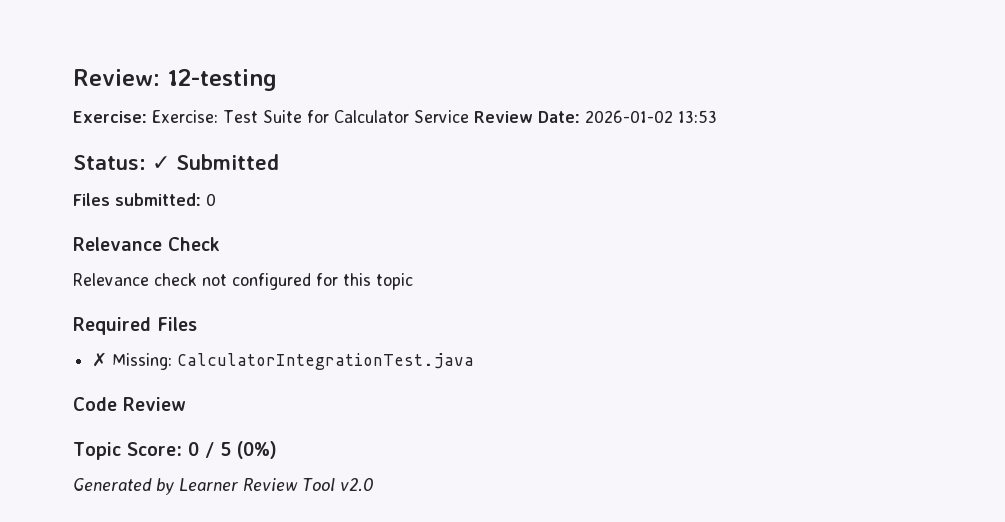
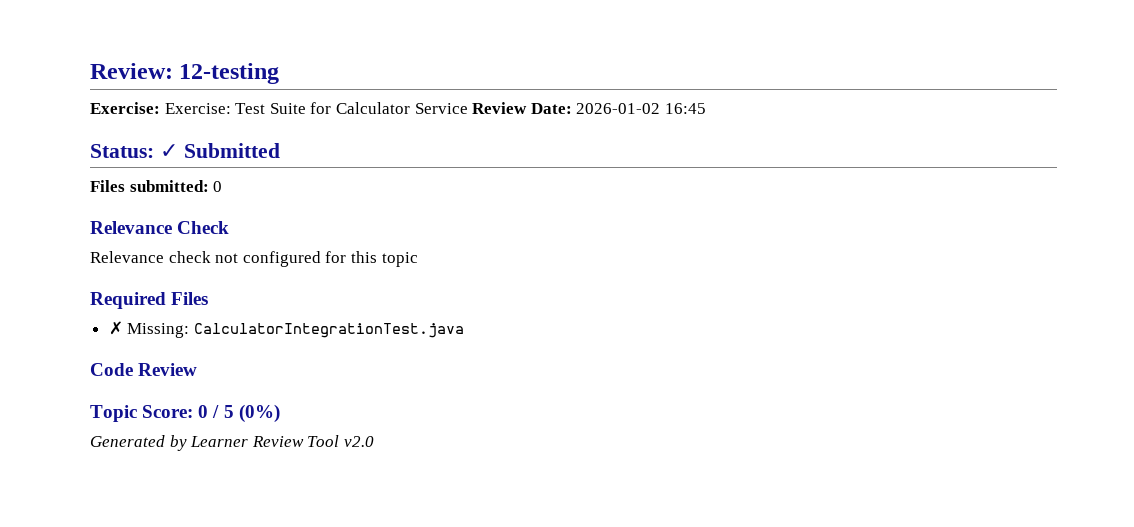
- Exercise: Exercise: Test Suite for Calculator Service Review Date: 2026-01-02 13:53
+ Exercise: Exercise: Test Suite for Calculator Service Review Date: 2026-01-02 16:45

